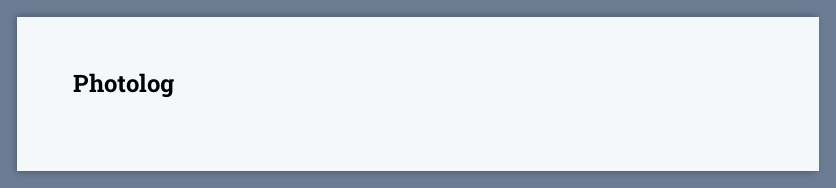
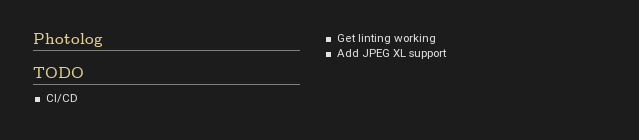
+ TODO
+ CI/CD
+ Get linting working
+ Add JPEG XL support

